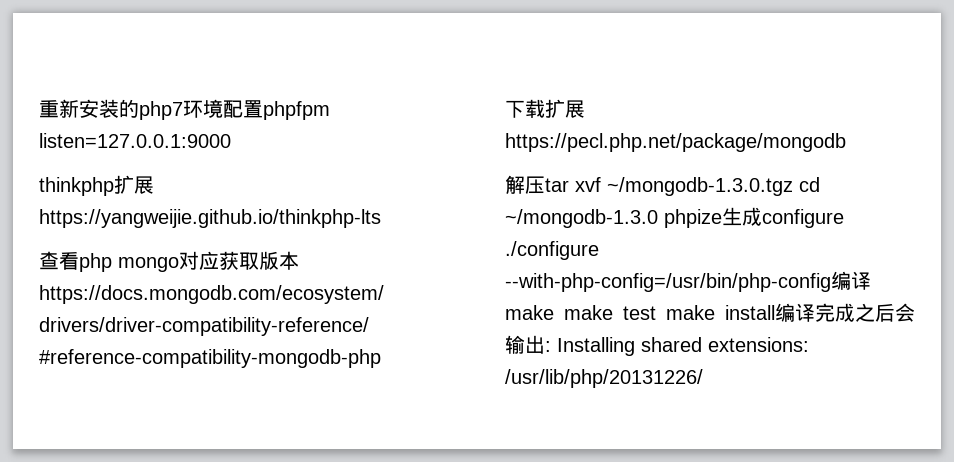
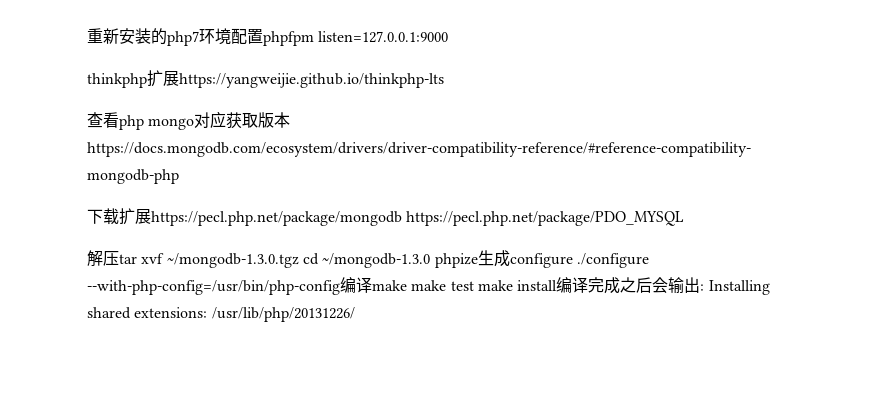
- 下载扩展https://pecl.php.net/package/mongodb
+ 下载扩展https://pecl.php.net/package/mongodb https://pecl.php.net/package/PDO_MYSQL

